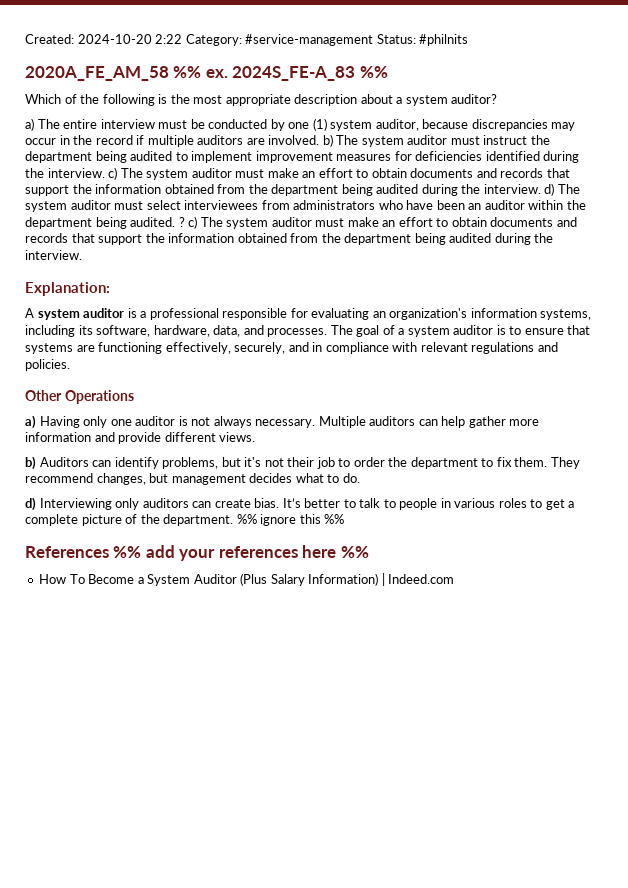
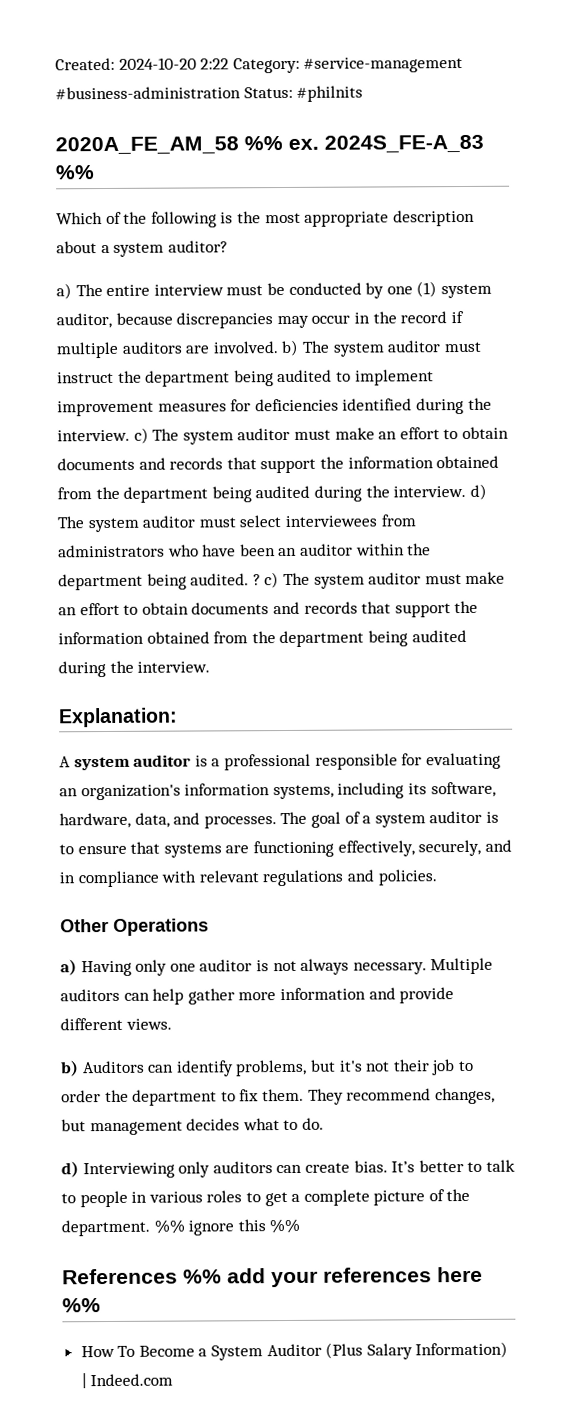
- Created: 2024-10-20 2:22 Category: #service-management Status: #philnits
+ Created: 2024-10-20 2:22 Category: #service-management #business-administration Status: #philnits

